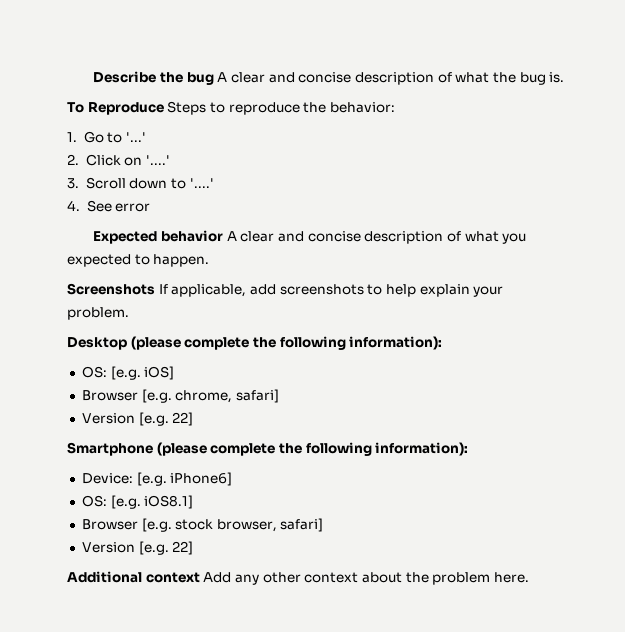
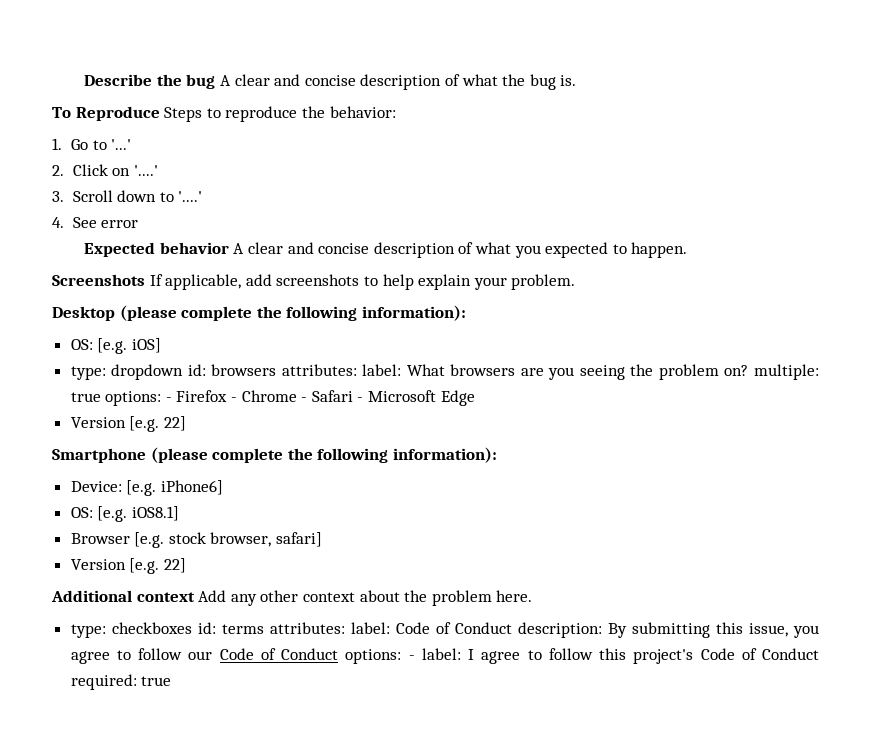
- Browser [e.g. chrome, safari]
+ type: dropdown id: browsers attributes: label: What browsers are you seeing the problem on? multiple: true options: - Firefox - Chrome - Safari - Microsoft Edge
+ type: checkboxes id: terms attributes: label: Code of Conduct description: By submitting this issue, you agree to follow our Code of Conduct options: - label: I agree to follow this project's Code of Conduct required: true

